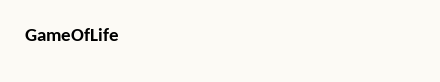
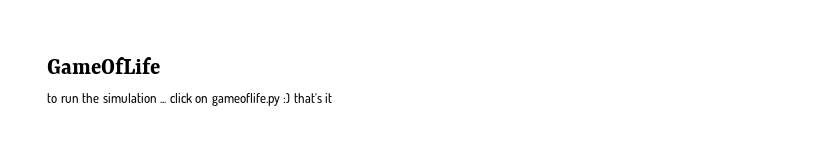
+ to run the simulation ... click on gameoflife.py :) that's it

